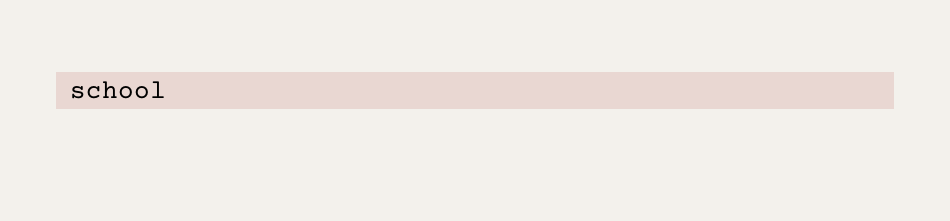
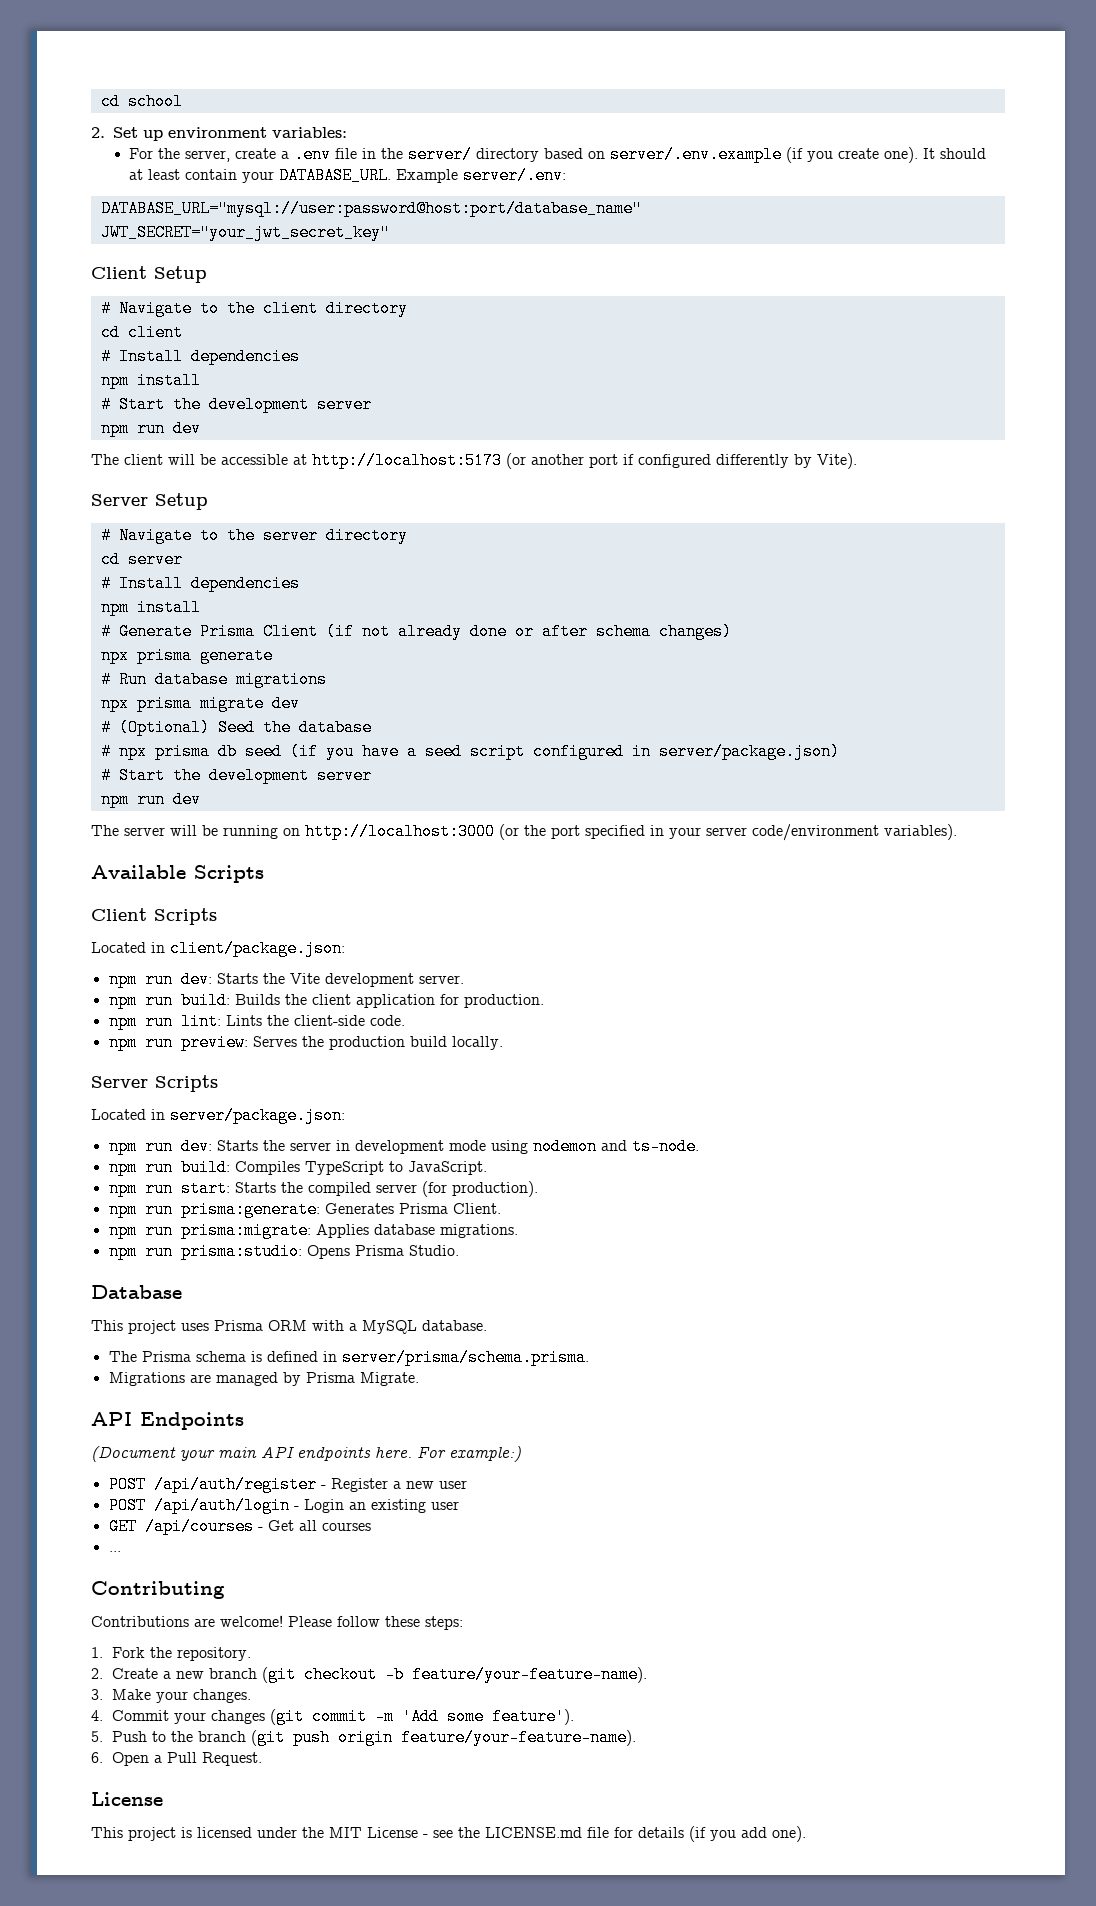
- school
+ cd school
+ 2. Set up environment variables:
+ For the server, create a .env file in the server/ directory based on server/.env.example (if you create one). It should at least contain your DATABASE_URL. Example server/.env:
+ DATABASE_URL="mysql://user:password@host:port/database_name"
+ JWT_SECRET="your_jwt_secret_key"
+ Client Setup
+ # Navigate to the client directory
+ cd client
+ # Install dependencies
+ npm install
+ # Start the development server
+ npm run dev
+ The client will be accessible at http://localhost:5173 (or another port if configured differently by Vite).
+ Server Setup
+ # Navigate to the server directory
+ cd server
+ # Install dependencies
+ npm install
+ # Generate Prisma Client (if not already done or after schema changes)
+ npx prisma generate
+ # Run database migrations
+ npx prisma migrate dev
+ # (Optional) Seed the database
+ # npx prisma db seed (if you have a seed script configured in server/package.json)
+ # Start the development server
+ npm run dev
+ The server will be running on http://localhost:3000 (or the port specified in your server code/environment variables).
+ Available Scripts
+ Client Scripts
+ Located in client/package.json:
+ npm run dev: Starts the Vite development server.
+ npm run build: Builds the client application for production.
+ npm run lint: Lints the client-side code.
+ npm run preview: Serves the production build locally.
+ Server Scripts
+ Located in server/package.json:
+ npm run dev: Starts the server in development mode using nodemon and ts-node.
+ npm run build: Compiles TypeScript to JavaScript.
+ npm run start: Starts the compiled server (for production).
+ npm run prisma:generate: Generates Prisma Client.
+ npm run prisma:migrate: Applies database migrations.
+ npm run prisma:studio: Opens Prisma Studio.
+ Database
+ This project uses Prisma ORM with a MySQL database.
+ The Prisma schema is defined in server/prisma/schema.prisma.
+ Migrations are managed by Prisma Migrate.
+ API Endpoints
+ (Document your main API endpoints here. For example:)
+ POST /api/auth/register - Register a new user
+ POST /api/auth/login - Login an existing user
+ GET /api/courses - Get all courses
+ ...
+ Contributing
+ Contributions are welcome! Please follow these steps:
+ 1. Fork the repository.
+ 2. Create a new branch (git checkout -b feature/your-feature-name).
+ 3. Make your changes.
+ 4. Commit your changes (git commit -m 'Add some feature').
+ 5. Push to the branch (git push origin feature/your-feature-name).
+ 6. Open a Pull Request.
+ License
+ This project is licensed under the MIT License - see the LICENSE.md file for details (if you add one).

